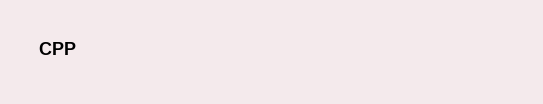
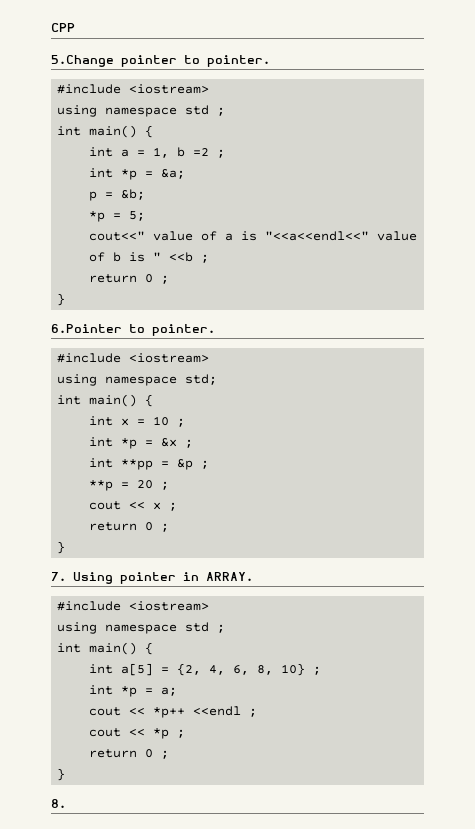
+ 5.Change pointer to pointer.
+ #include <iostream>
+ using namespace std ;
+ int main() {
+ int a = 1, b =2 ;
+ int *p = &a;
+ p = &b;
+ *p = 5;
+ cout<<" value of a is "<<a<<endl<<" value of b is " <<b ;
+ return 0 ;
+ }
+ 6.Pointer to pointer.
+ #include <iostream>
+ using namespace std;
+ int main() {
+ int x = 10 ;
+ int *p = &x ;
+ int **pp = &p ;
+ **p = 20 ;
+ cout << x ;
+ return 0 ;
+ }
+ 7. Using pointer in ARRAY.
+ #include <iostream>
+ using namespace std ;
+ int main() {
+ int a[5] = {2, 4, 6, 8, 10} ;
+ int *p = a;
+ cout << *p++ <<endl ;
+ cout << *p ;
+ return 0 ;
+ }
+ 8.

